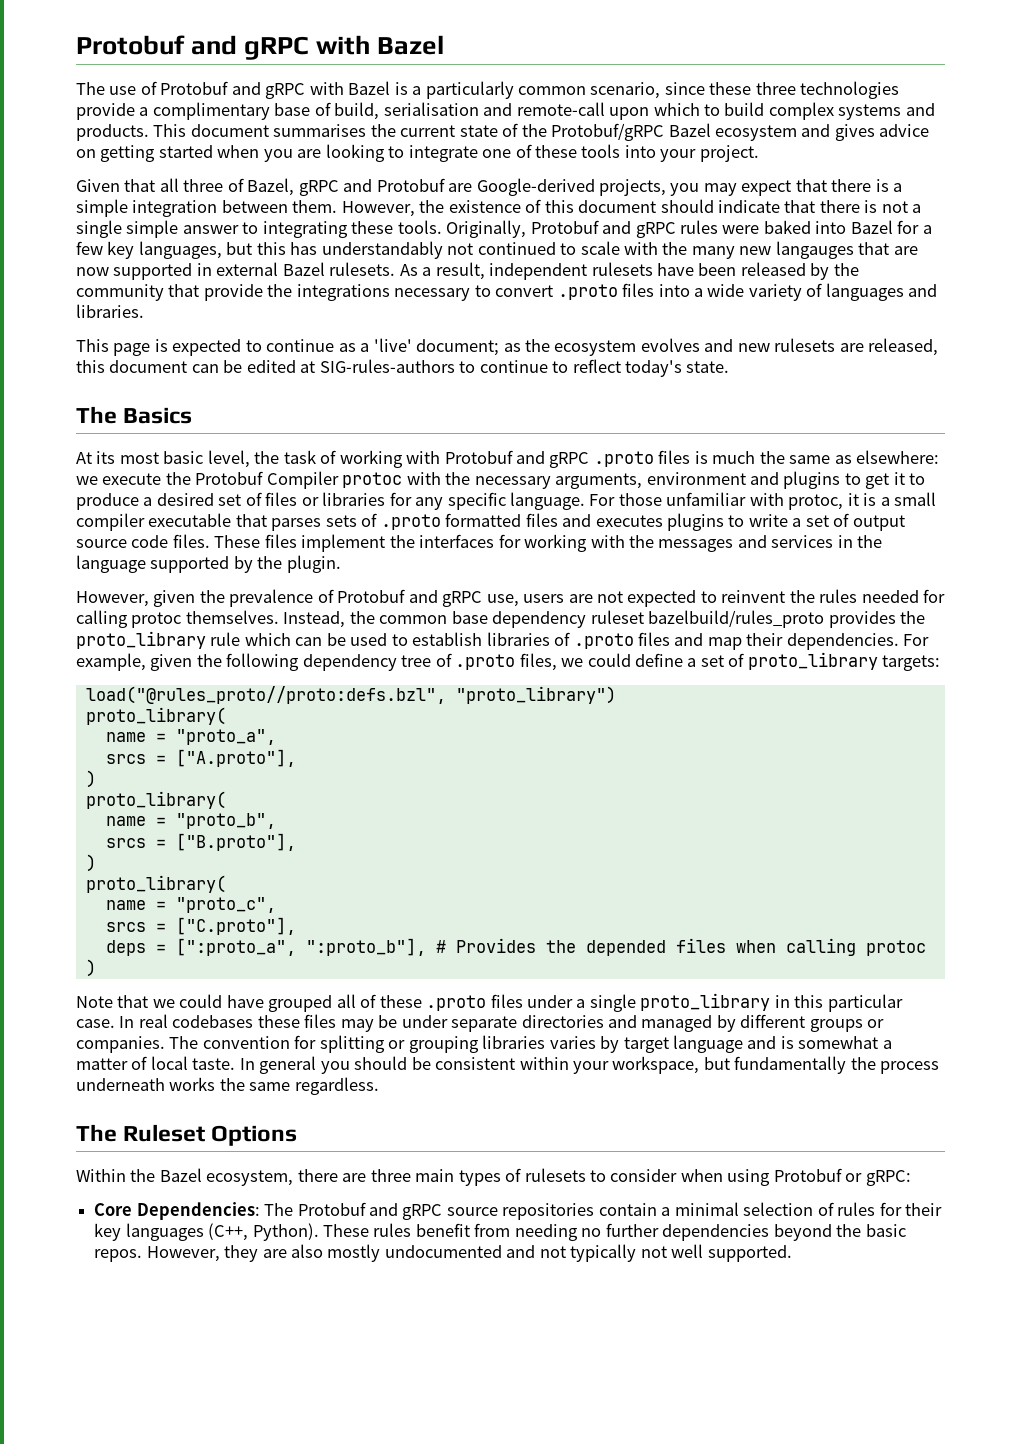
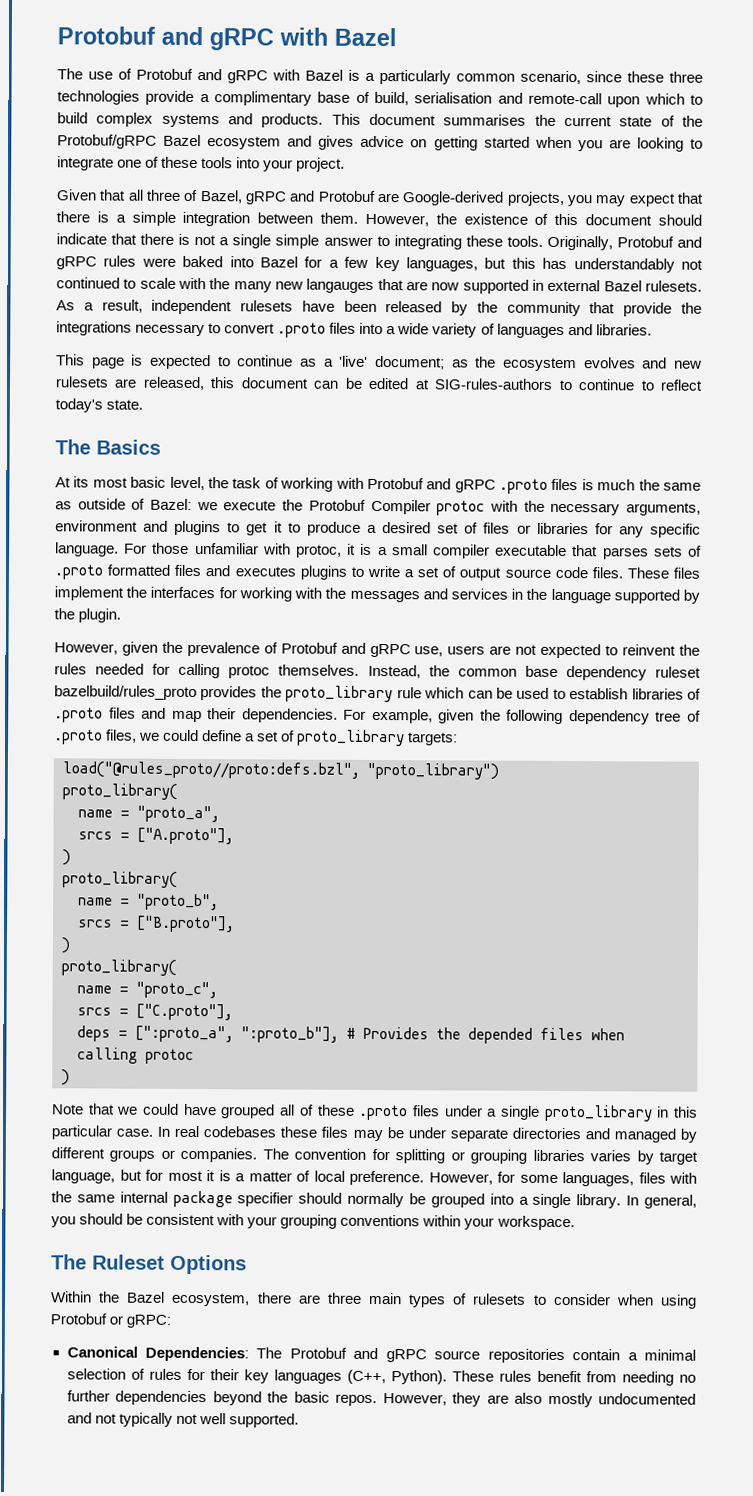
- At its most basic level, the task of working with Protobuf and gRPC .proto files is much the same as elsewhere: we execute the Protobuf Compiler protoc with the necessary arguments, environment and plugins to get it to produce a desired set of files or libraries for any specific language.
+ At its most basic level, the task of working with Protobuf and gRPC .proto files is much the same as outside of Bazel: we execute the Protobuf Compiler protoc with the necessary arguments, environment and plugins to get it to produce a desired set of files or libraries for any specific language.
- The convention for splitting or grouping libraries varies by target language and is somewhat a matter of local taste. In general you should be consistent within your workspace, but fundamentally the process underneath works the same regardless.
+ The convention for splitting or grouping libraries varies by target language, but for most it is a matter of local preference. However, for some languages, files with the same internal package specifier should normally be grouped into a single library. In general, you should be consistent with your grouping conventions within your workspace.
- Core Dependencies: The Protobuf and gRPC source repositories contain a minimal selection of rules for their key languages (C++, Python).
+ Canonical Dependencies: The Protobuf and gRPC source repositories contain a minimal selection of rules for their key languages (C++, Python).

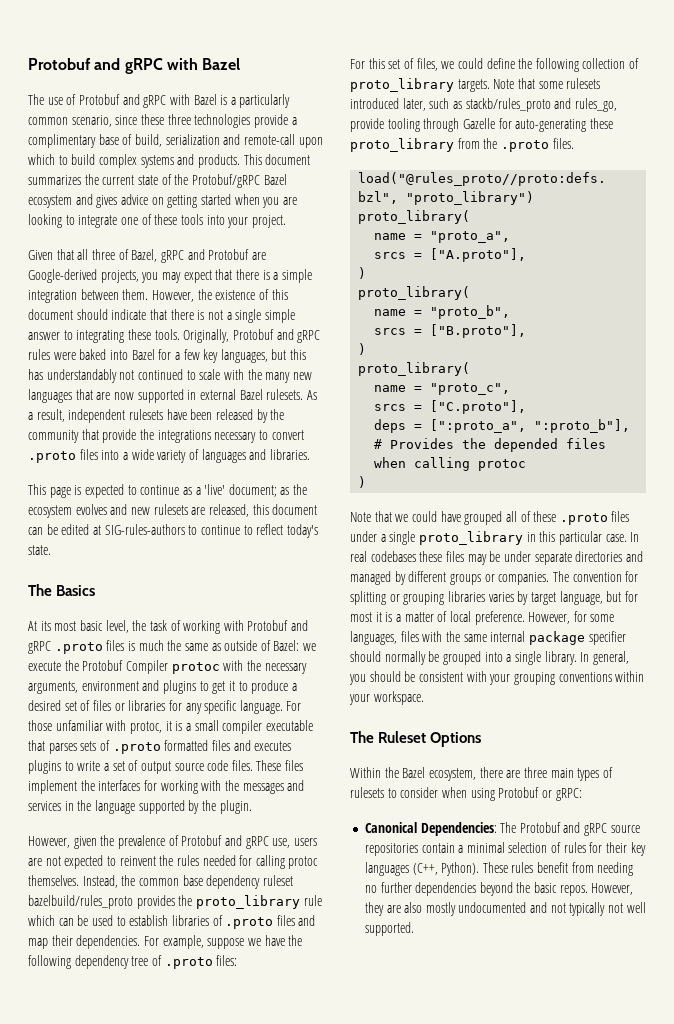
- The use of Protobuf and gRPC with Bazel is a particularly common scenario, since these three technologies provide a complimentary base of build, serialisation and remote-call upon which to build complex systems and products.
+ The use of Protobuf and gRPC with Bazel is a particularly common scenario, since these three technologies provide a complimentary base of build, serialization and remote-call upon which to build complex systems and products.
- This document summarises the current state of the Protobuf/gRPC Bazel ecosystem and gives advice on getting started when you are looking to integrate one of these tools into your project.
+ This document summarizes the current state of the Protobuf/gRPC Bazel ecosystem and gives advice on getting started when you are looking to integrate one of these tools into your project.
- Originally, Protobuf and gRPC rules were baked into Bazel for a few key languages, but this has understandably not continued to scale with the many new langauges that are now supported in external Bazel rulesets.
+ Originally, Protobuf and gRPC rules were baked into Bazel for a few key languages, but this has understandably not continued to scale with the many new languages that are now supported in external Bazel rulesets.
- For example, given the following dependency tree of .proto files, we could define a set of proto_library targets:
+ For example, suppose we have the following dependency tree of .proto files:
+ For this set of files, we could define the following collection of proto_library targets. Note that some rulesets introduced later, such as stackb/rules_proto and rules_go, provide tooling through Gazelle for auto-generating these proto_library from the .proto files.

